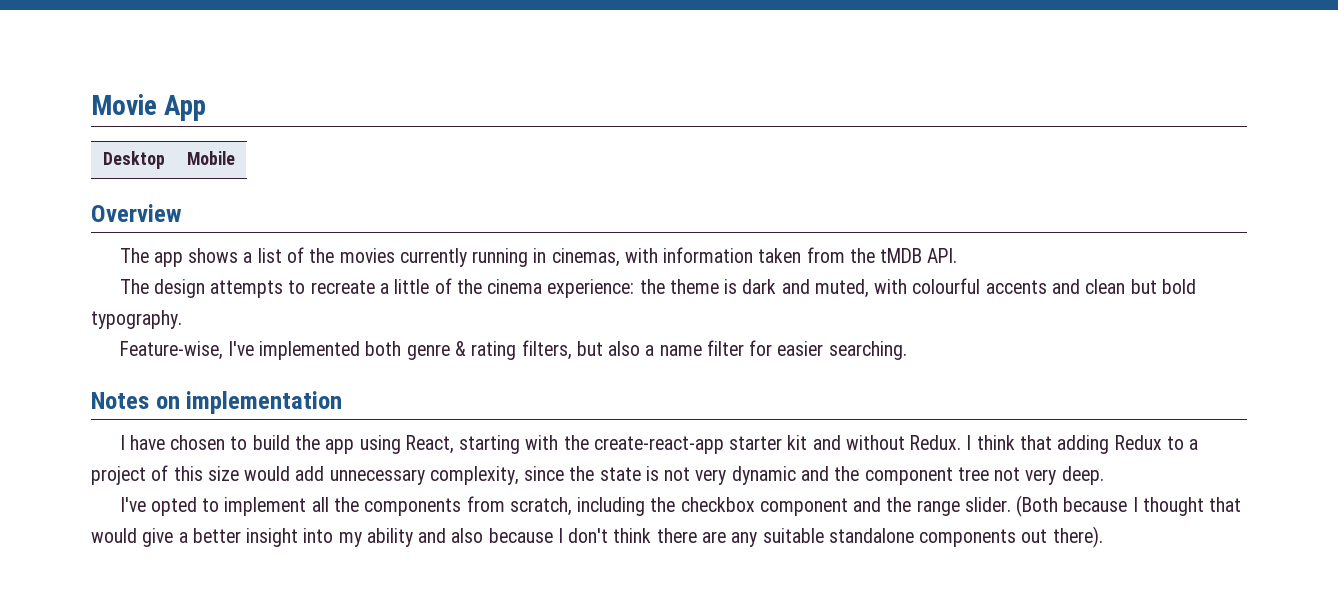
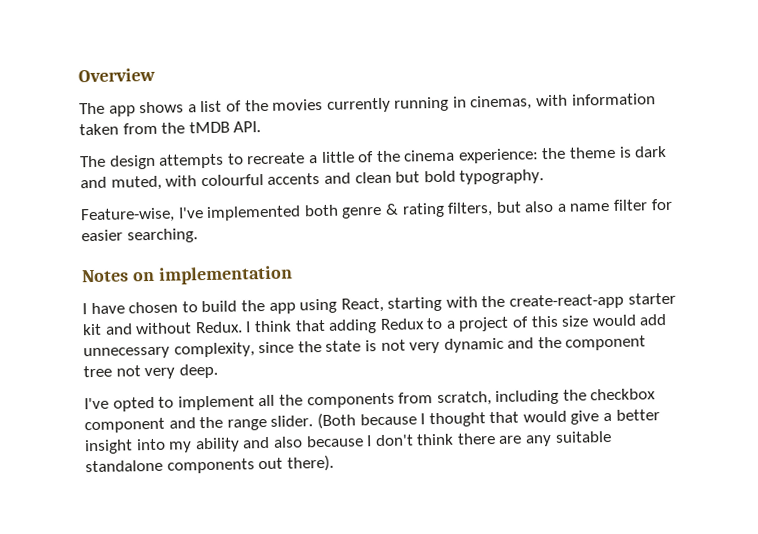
- Movie App
- Desktop | Mobile

